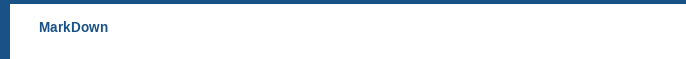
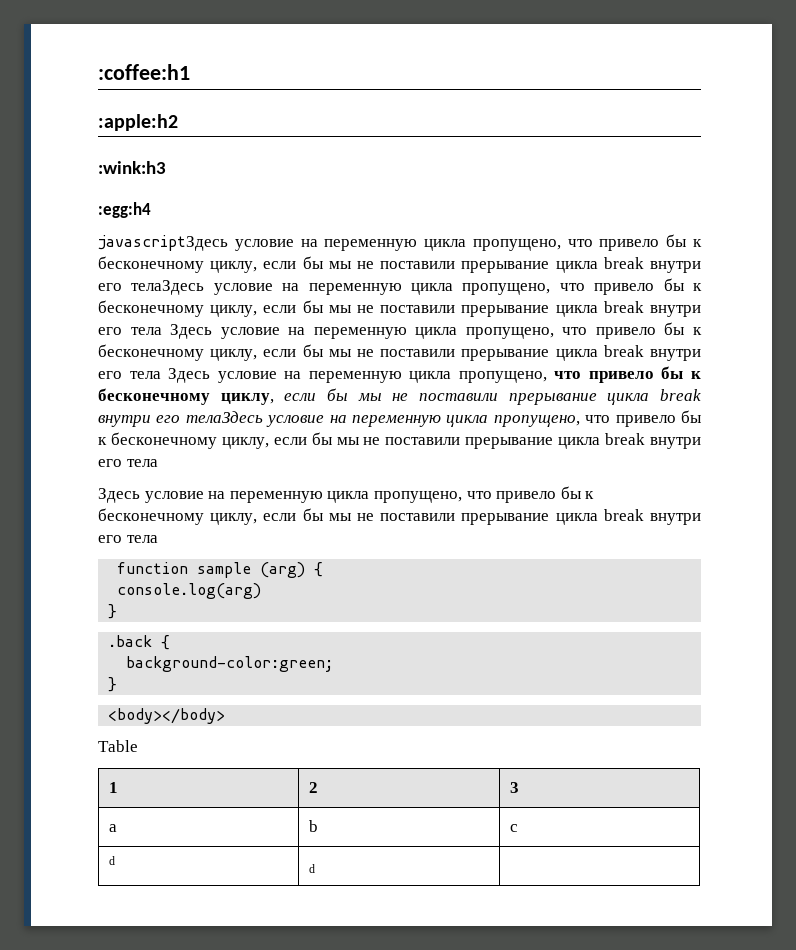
- MarkDown
+ :coffee:h1
+ :apple:h2
+ :wink:h3
+ :egg:h4
+ javascriptЗдесь условие на переменную цикла пропущено, что привело бы к бесконечному циклу, если бы мы не поставили прерывание цикла break внутри его телаЗдесь условие на переменную цикла пропущено, что привело бы к бесконечному циклу, если бы мы не поставили прерывание цикла break внутри его тела Здесь условие на переменную цикла пропущено, что привело бы к бесконечному циклу, если бы мы не поставили прерывание цикла break внутри его тела Здесь условие на переменную цикла пропущено, что привело бы к бесконечному циклу, если бы мы не поставили прерывание цикла break внутри его телаЗдесь условие на переменную цикла пропущено, что привело бы к бесконечному циклу, если бы мы не поставили прерывание цикла break внутри его тела
+ Здесь условие на переменную цикла пропущено, что привело бы к бесконечному циклу, если бы мы не поставили прерывание цикла break внутри его тела
+ function sample (arg) {
+ console.log(arg)
+ }
+ .back {
+ background-color:green;
+ }
+ <body></body>
+ Table
+ 1 | 2 | 3
+ a | b | c
+ d | d |

